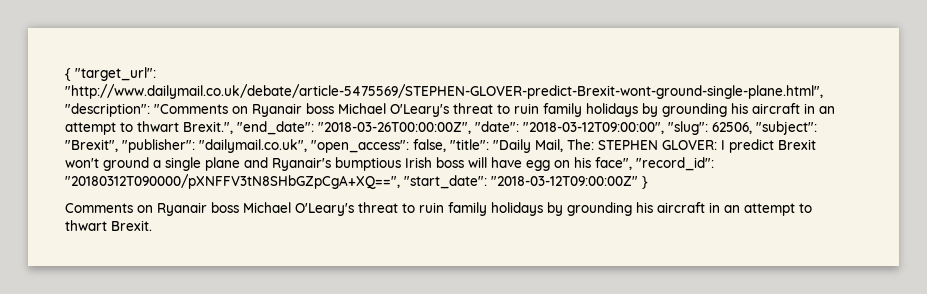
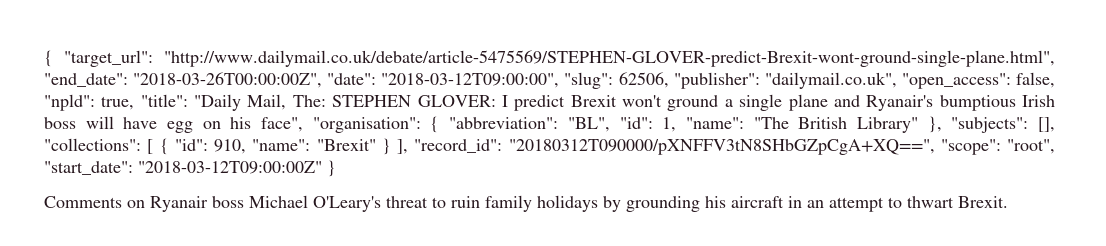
- { "target_url": "http://www.dailymail.co.uk/debate/article-5475569/STEPHEN-GLOVER-predict-Brexit-wont-ground-single-plane.html", "description": "Comments on Ryanair boss Michael O'Leary's threat to ruin family holidays by grounding his aircraft in an attempt to thwart Brexit.", "end_date": "2018-03-26T00:00:00Z", "date": "2018-03-12T09:00:00", "slug": 62506, "subject": "Brexit", "publisher": "dailymail.co.uk", "open_access": false, "title": "Daily Mail, The: STEPHEN GLOVER: I predict Brexit won't ground a single plane and Ryanair's bumptious Irish boss will have egg on his face", "record_id": "20180312T090000/pXNFFV3tN8SHbGZpCgA+XQ==", "start_date": "2018-03-12T09:00:00Z" }
+ { "target_url": "http://www.dailymail.co.uk/debate/article-5475569/STEPHEN-GLOVER-predict-Brexit-wont-ground-single-plane.html", "end_date": "2018-03-26T00:00:00Z", "date": "2018-03-12T09:00:00", "slug": 62506, "publisher": "dailymail.co.uk", "open_access": false, "npld": true, "title": "Daily Mail, The: STEPHEN GLOVER: I predict Brexit won't ground a single plane and Ryanair's bumptious Irish boss will have egg on his face", "organisation": { "abbreviation": "BL", "id": 1, "name": "The British Library" }, "subjects": [], "collections": [ { "id": 910, "name": "Brexit" } ], "record_id": "20180312T090000/pXNFFV3tN8SHbGZpCgA+XQ==", "scope": "root", "start_date": "2018-03-12T09:00:00Z" }

